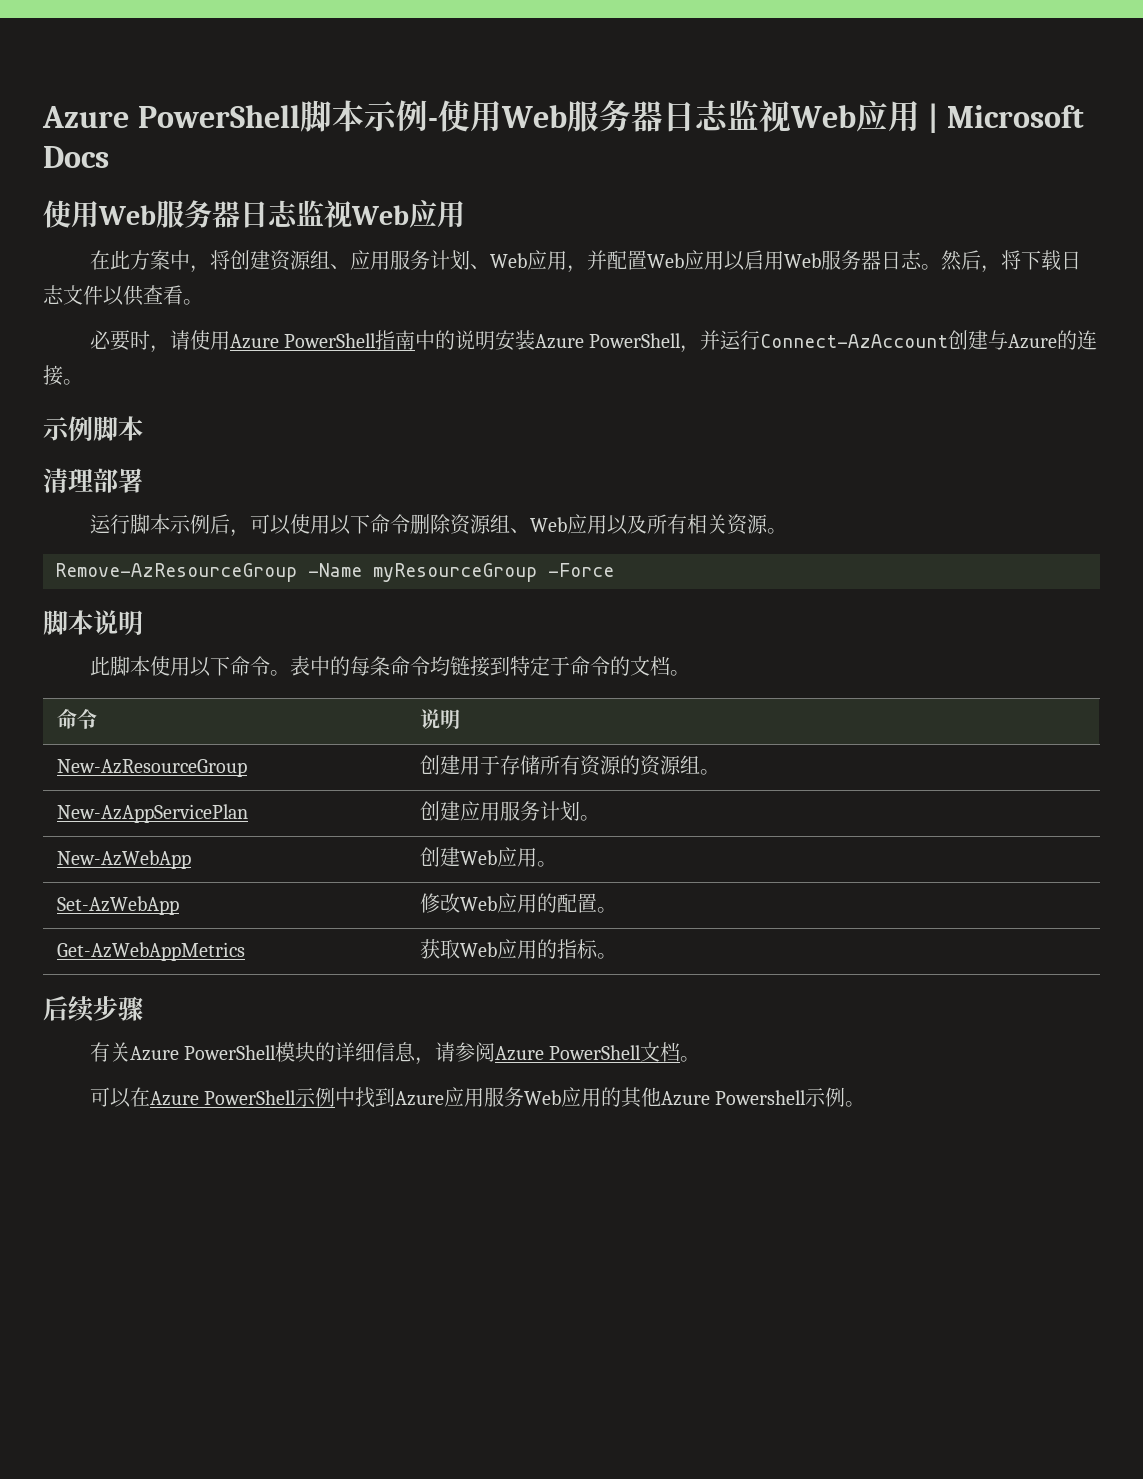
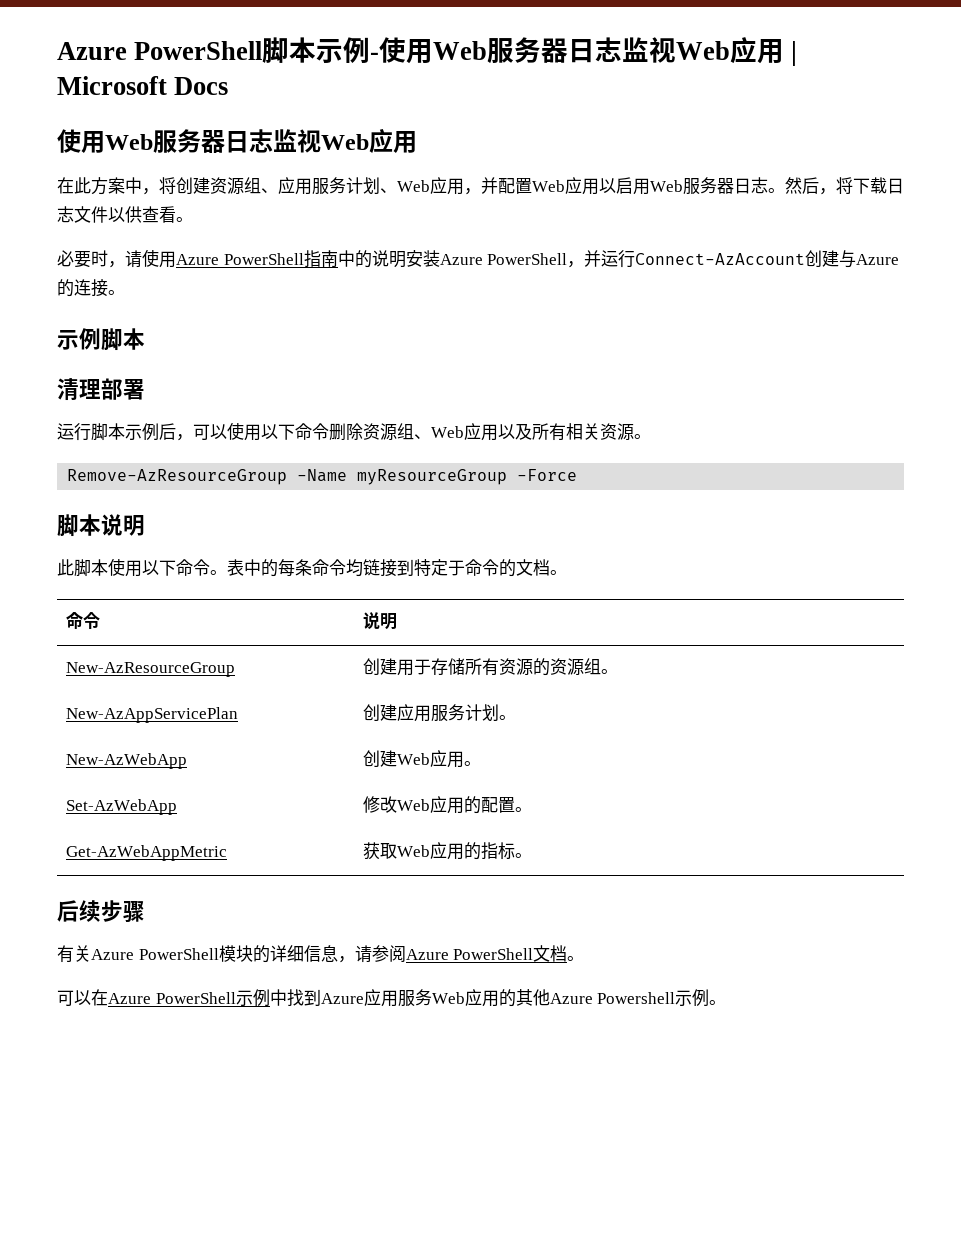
- Get-AzWebAppMetrics | 获取Web应用的指标。
+ Get-AzWebAppMetric | 获取Web应用的指标。

